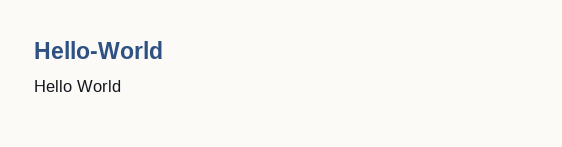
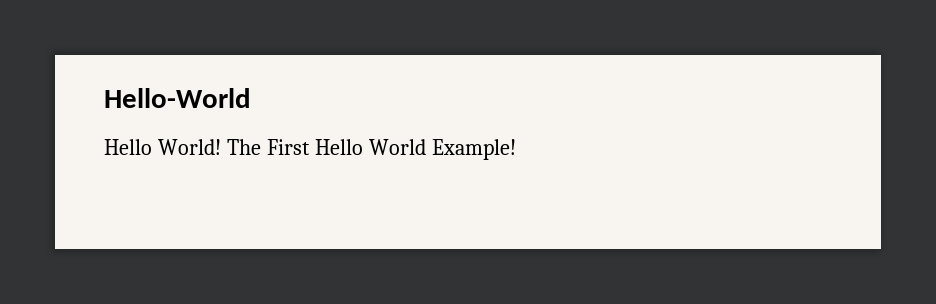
- Hello World
+ Hello World! The First Hello World Example!

